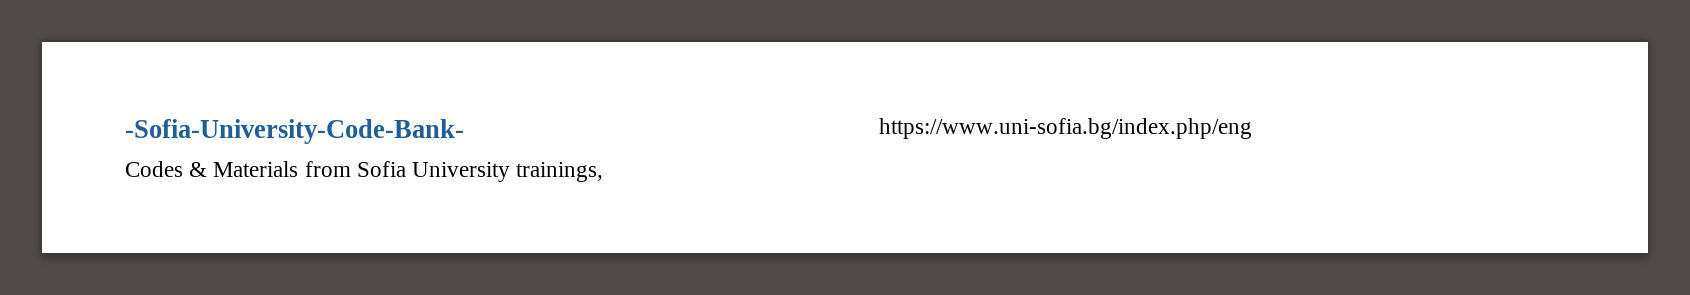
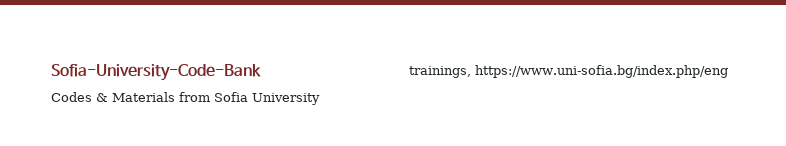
- -Sofia-University-Code-Bank-
+ Sofia-University-Code-Bank

